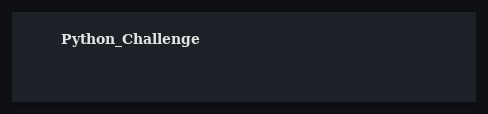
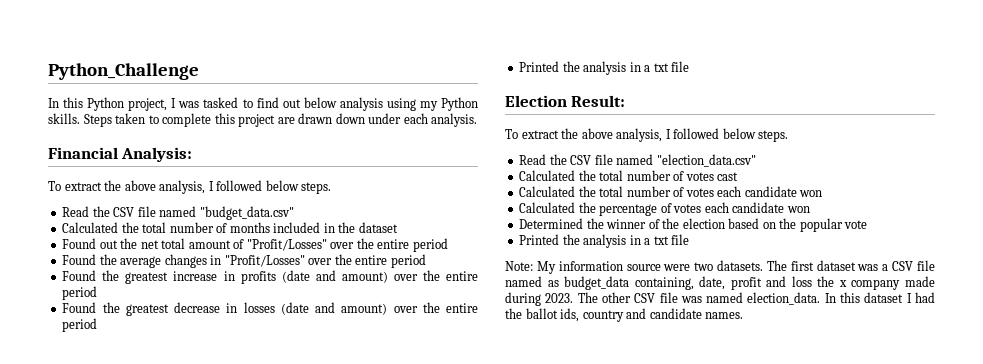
+ In this Python project, I was tasked to find out below analysis using my Python skills. Steps taken to complete this project are drawn down under each analysis.
+ Financial Analysis:
+ To extract the above analysis, I followed below steps.
+ Read the CSV file named "budget_data.csv"
+ Calculated the total number of months included in the dataset
+ Found out the net total amount of "Profit/Losses" over the entire period
+ Found the average changes in "Profit/Losses" over the entire period
+ Found the greatest increase in profits (date and amount) over the entire period
+ Found the greatest decrease in losses (date and amount) over the entire period
+ Printed the analysis in a txt file
+ Election Result:
+ To extract the above analysis, I followed below steps.
+ Read the CSV file named "election_data.csv"
+ Calculated the total number of votes cast
+ Calculated the total number of votes each candidate won
+ Calculated the percentage of votes each candidate won
+ Determined the winner of the election based on the popular vote
+ Printed the analysis in a txt file
+ Note: My information source were two datasets. The first dataset was a CSV file named as budget_data containing, date, profit and loss the x company made during 2023. The other CSV file was named election_data. In this dataset I had the ballot ids, country and candidate names.

